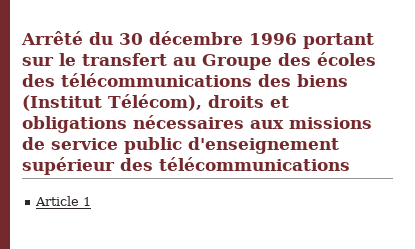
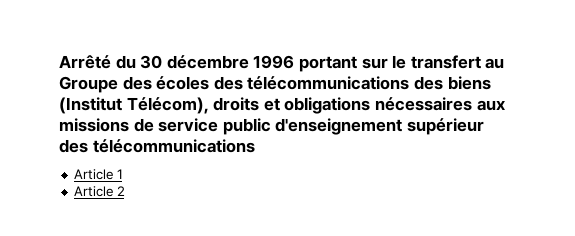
+ Article 2

